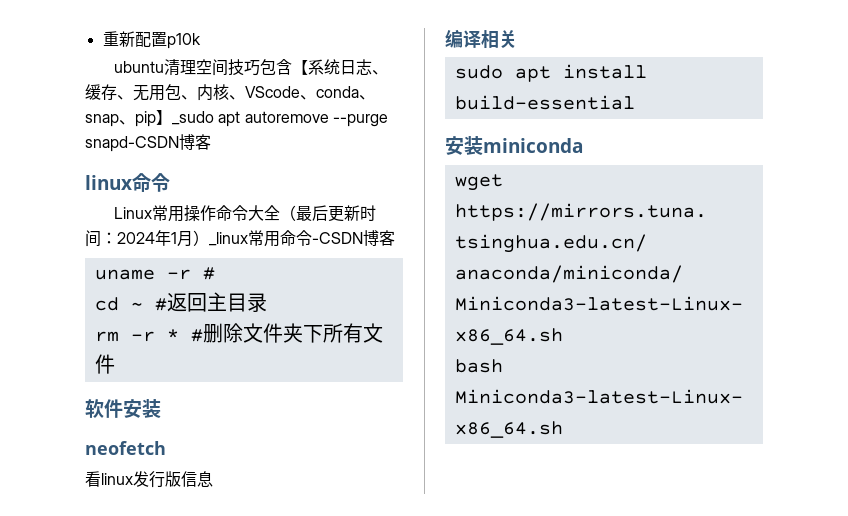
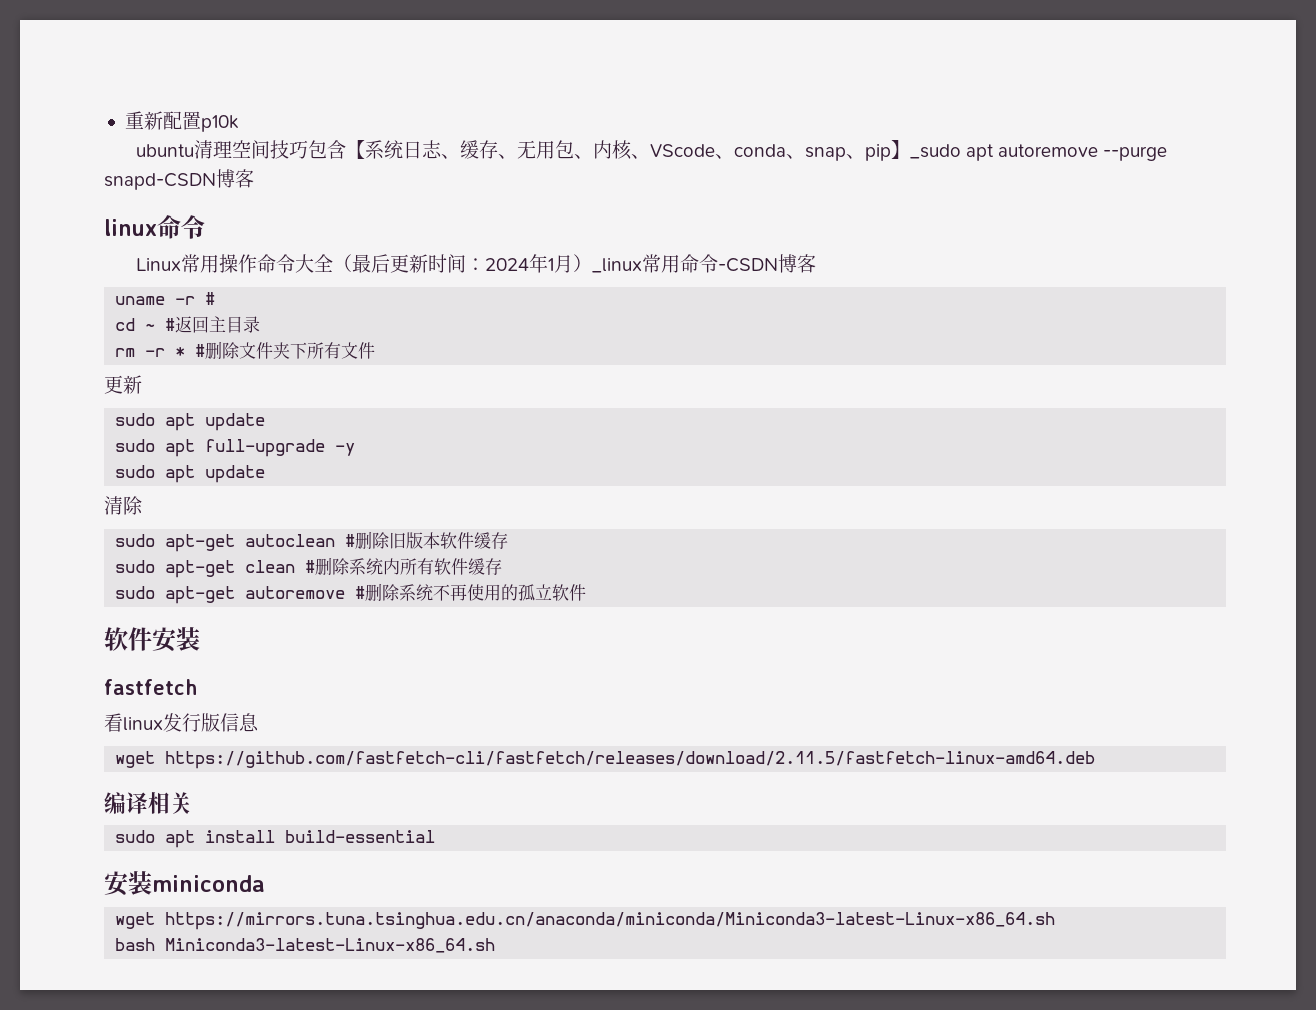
  rm -r * #删除文件夹下所有文件
+ 更新
+ sudo apt update
+ sudo apt full-upgrade -y
+ sudo apt update
+ 清除
+ sudo apt-get autoclean #删除旧版本软件缓存
+ sudo apt-get clean #删除系统内所有软件缓存
+ sudo apt-get autoremove #删除系统不再使用的孤立软件
- neofetch
+ fastfetch
+ wget https://github.com/fastfetch-cli/fastfetch/releases/download/2.11.5/fastfetch-linux-amd64.deb

